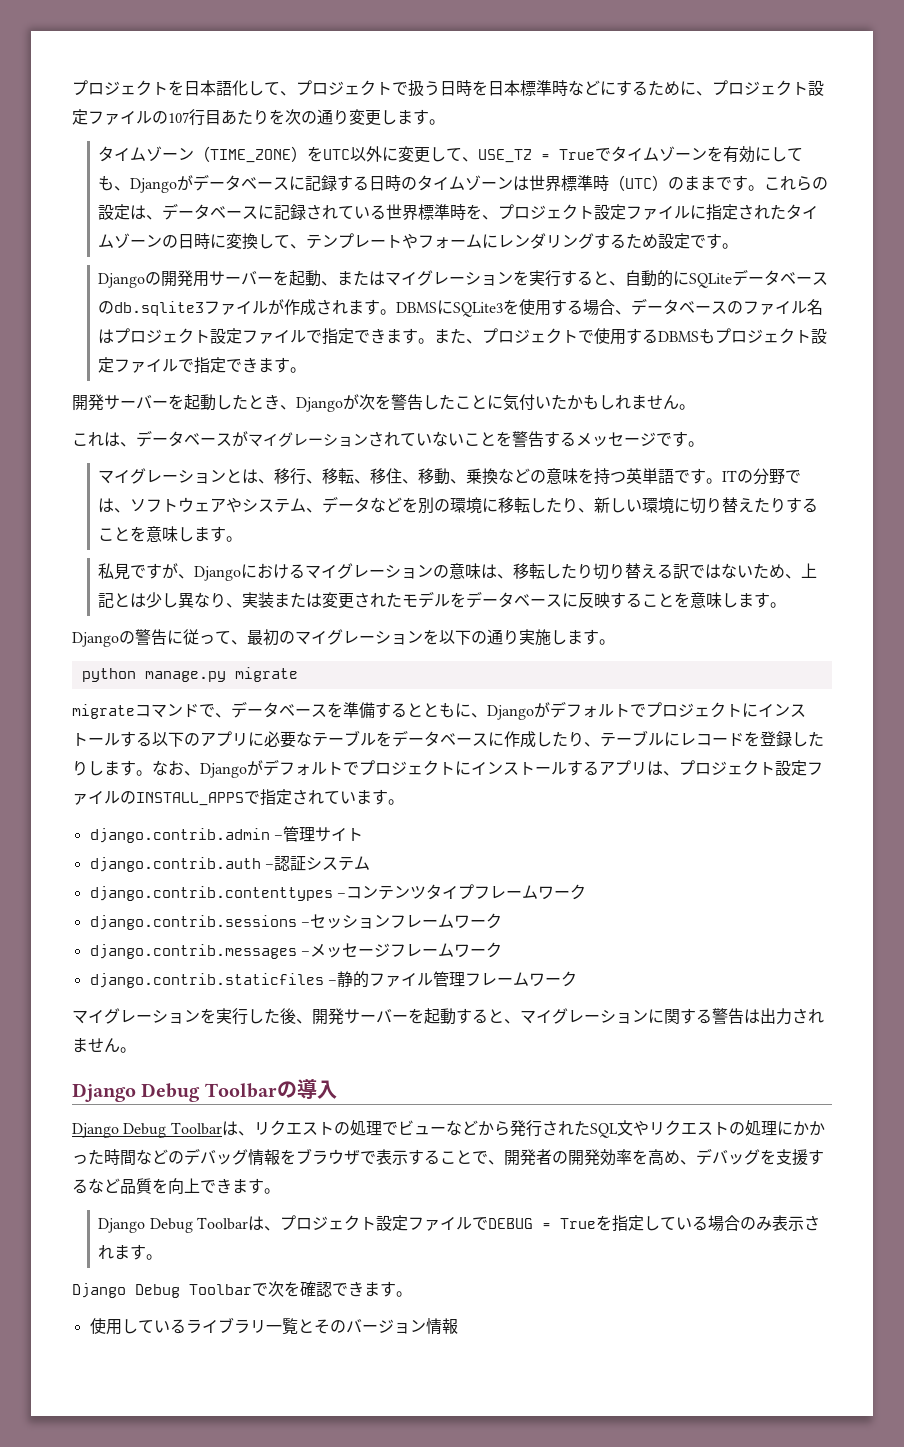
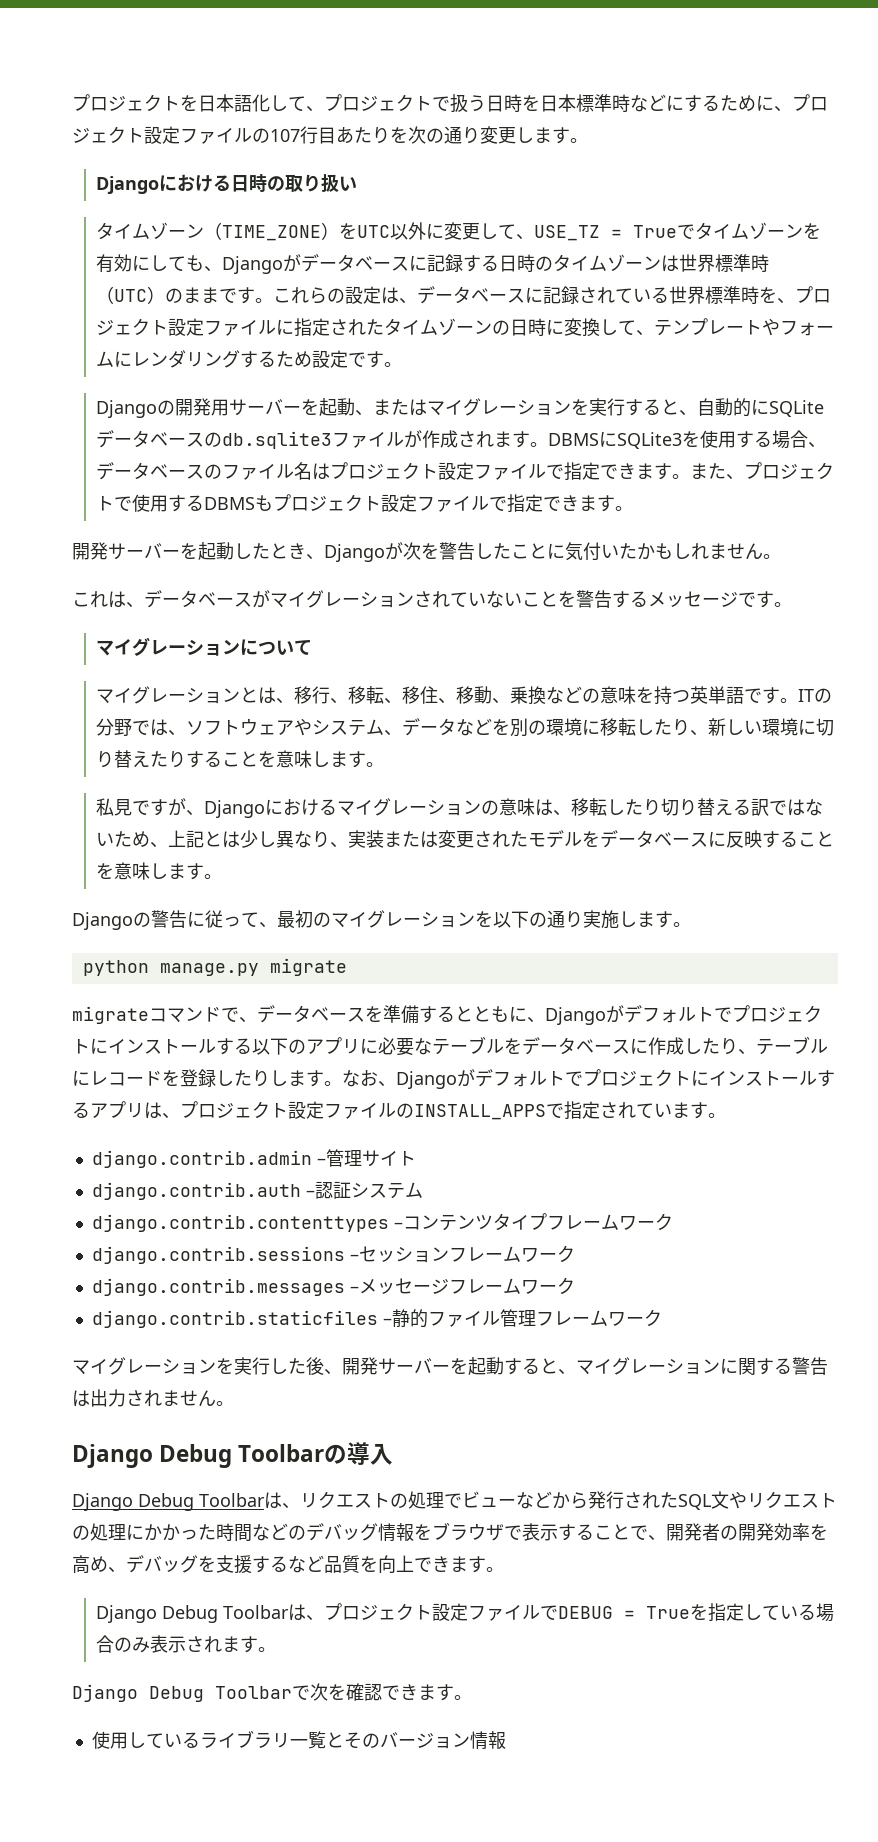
+ Djangoにおける日時の取り扱い
+ マイグレーションについて

